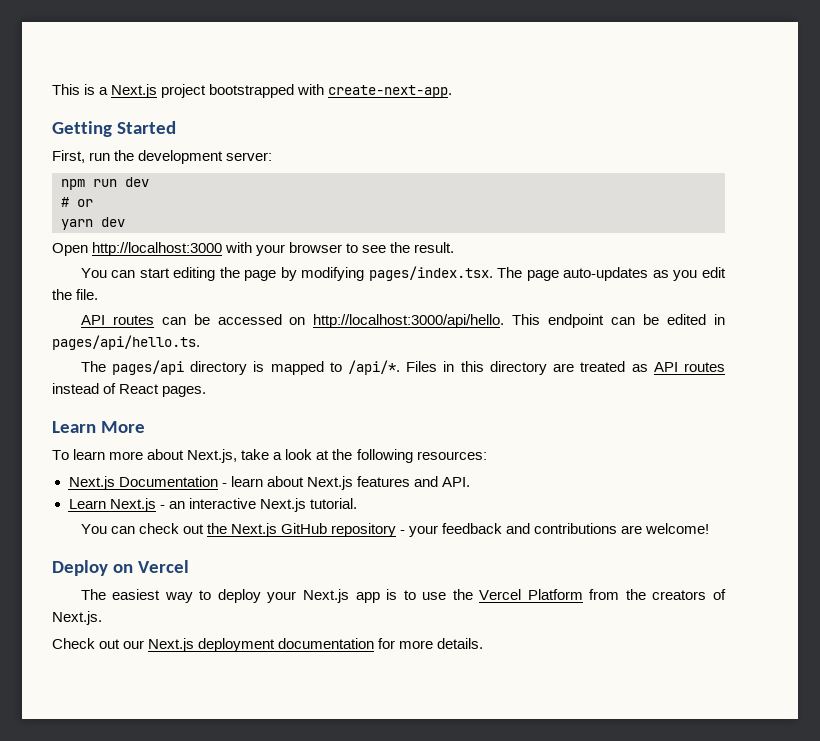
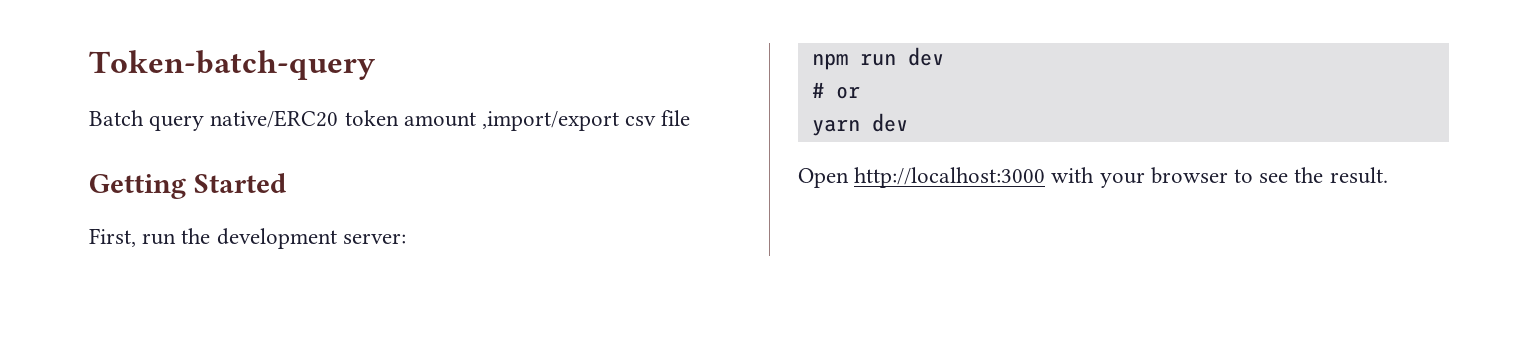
- This is a Next.js project bootstrapped with create-next-app.
+ Token-batch-query
+ Batch query native/ERC20 token amount ,import/export csv file
- You can start editing the page by modifying pages/index.tsx. The page auto-updates as you edit the file.
- API routes can be accessed on http://localhost:3000/api/hello. This endpoint can be edited in pages/api/hello.ts.
- The pages/api directory is mapped to /api/*. Files in this directory are treated as API routes instead of React pages.
- Learn More
- To learn more about Next.js, take a look at the following resources:
- Next.js Documentation - learn about Next.js features and API.
- Learn Next.js - an interactive Next.js tutorial.
- You can check out the Next.js GitHub repository - your feedback and contributions are welcome!
- Deploy on Vercel
- The easiest way to deploy your Next.js app is to use the Vercel Platform from the creators of Next.js.
- Check out our Next.js deployment documentation for more details.

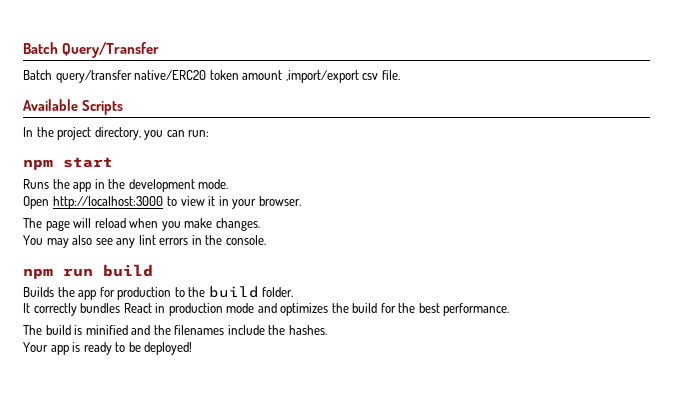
- Token-batch-query
- Batch query native/ERC20 token amount ,import/export csv file
- Getting Started
- First, run the development server:
- npm run dev
- # or
- yarn dev
- Open http://localhost:3000 with your browser to see the result.
+ Batch Query/Transfer
+ Batch query/transfer native/ERC20 token amount ,import/export csv file.
+ Available Scripts
+ In the project directory, you can run:
+ npm start
+ Runs the app in the development mode.
+ Open http://localhost:3000 to view it in your browser.
+ The page will reload when you make changes.
+ You may also see any lint errors in the console.
+ npm run build
+ Builds the app for production to the build folder.
+ It correctly bundles React in production mode and optimizes the build for the best performance.
+ The build is minified and the filenames include the hashes.
+ Your app is ready to be deployed!

